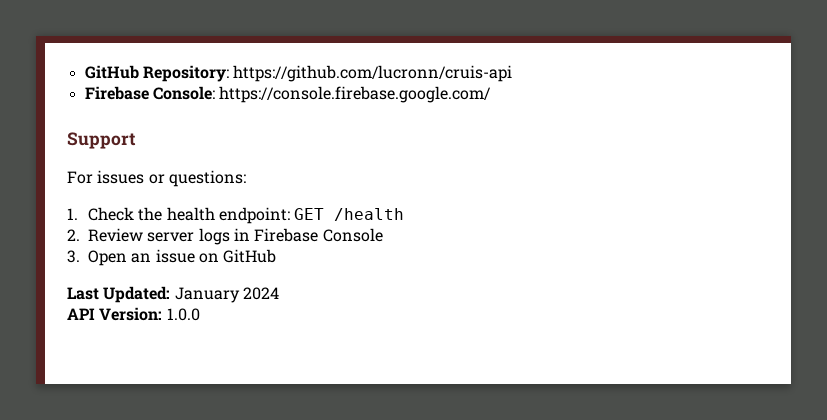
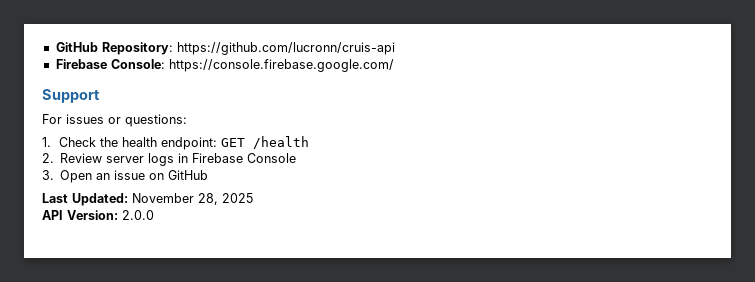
- Last Updated: January 2024
+ Last Updated: November 28, 2025
- API Version: 1.0.0
+ API Version: 2.0.0

